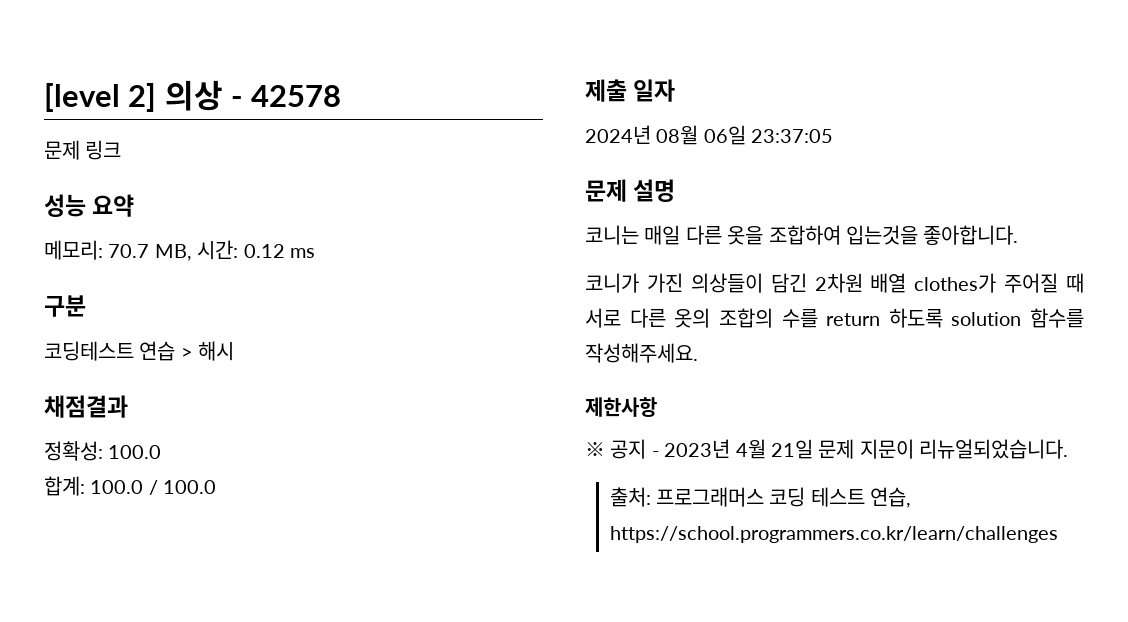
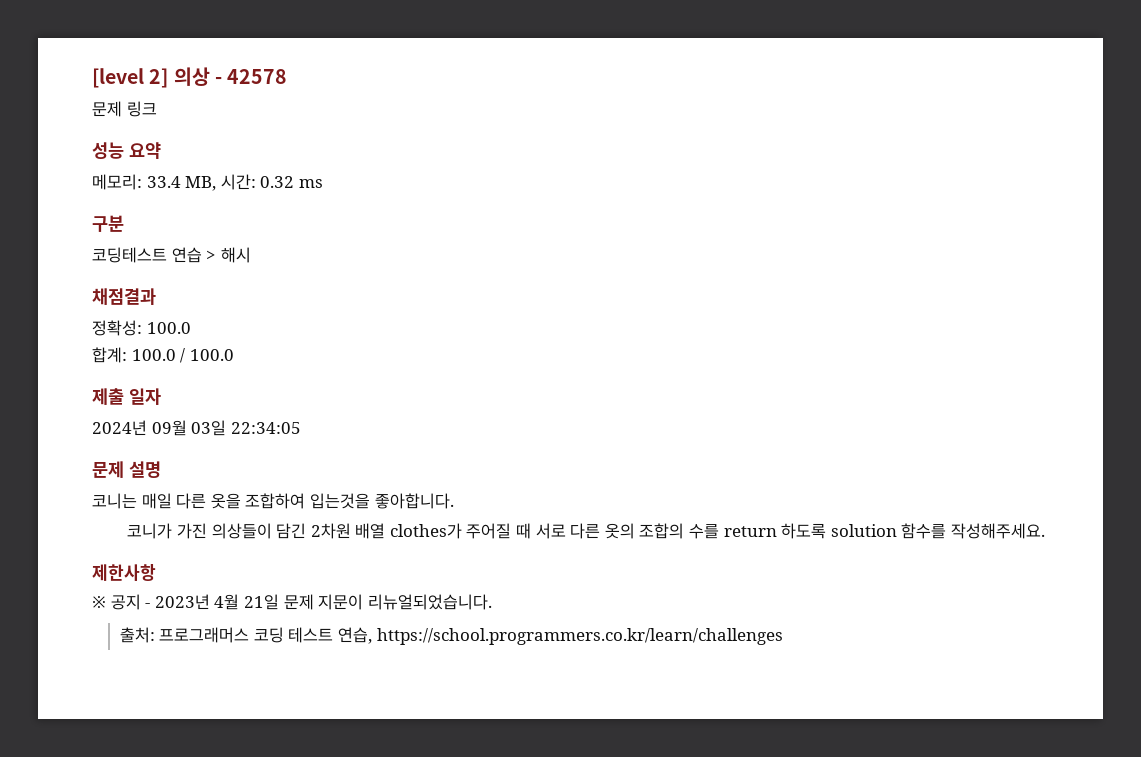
- 메모리: 70.7 MB, 시간: 0.12 ms
+ 메모리: 33.4 MB, 시간: 0.32 ms
- 2024년 08월 06일 23:37:05
+ 2024년 09월 03일 22:34:05

